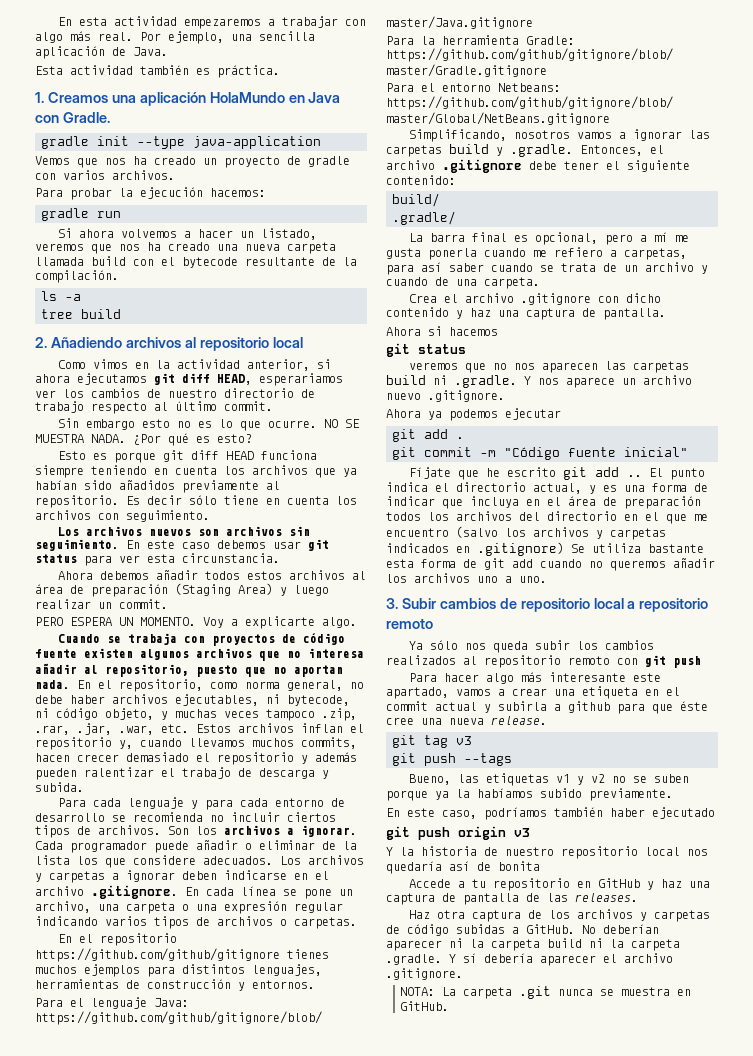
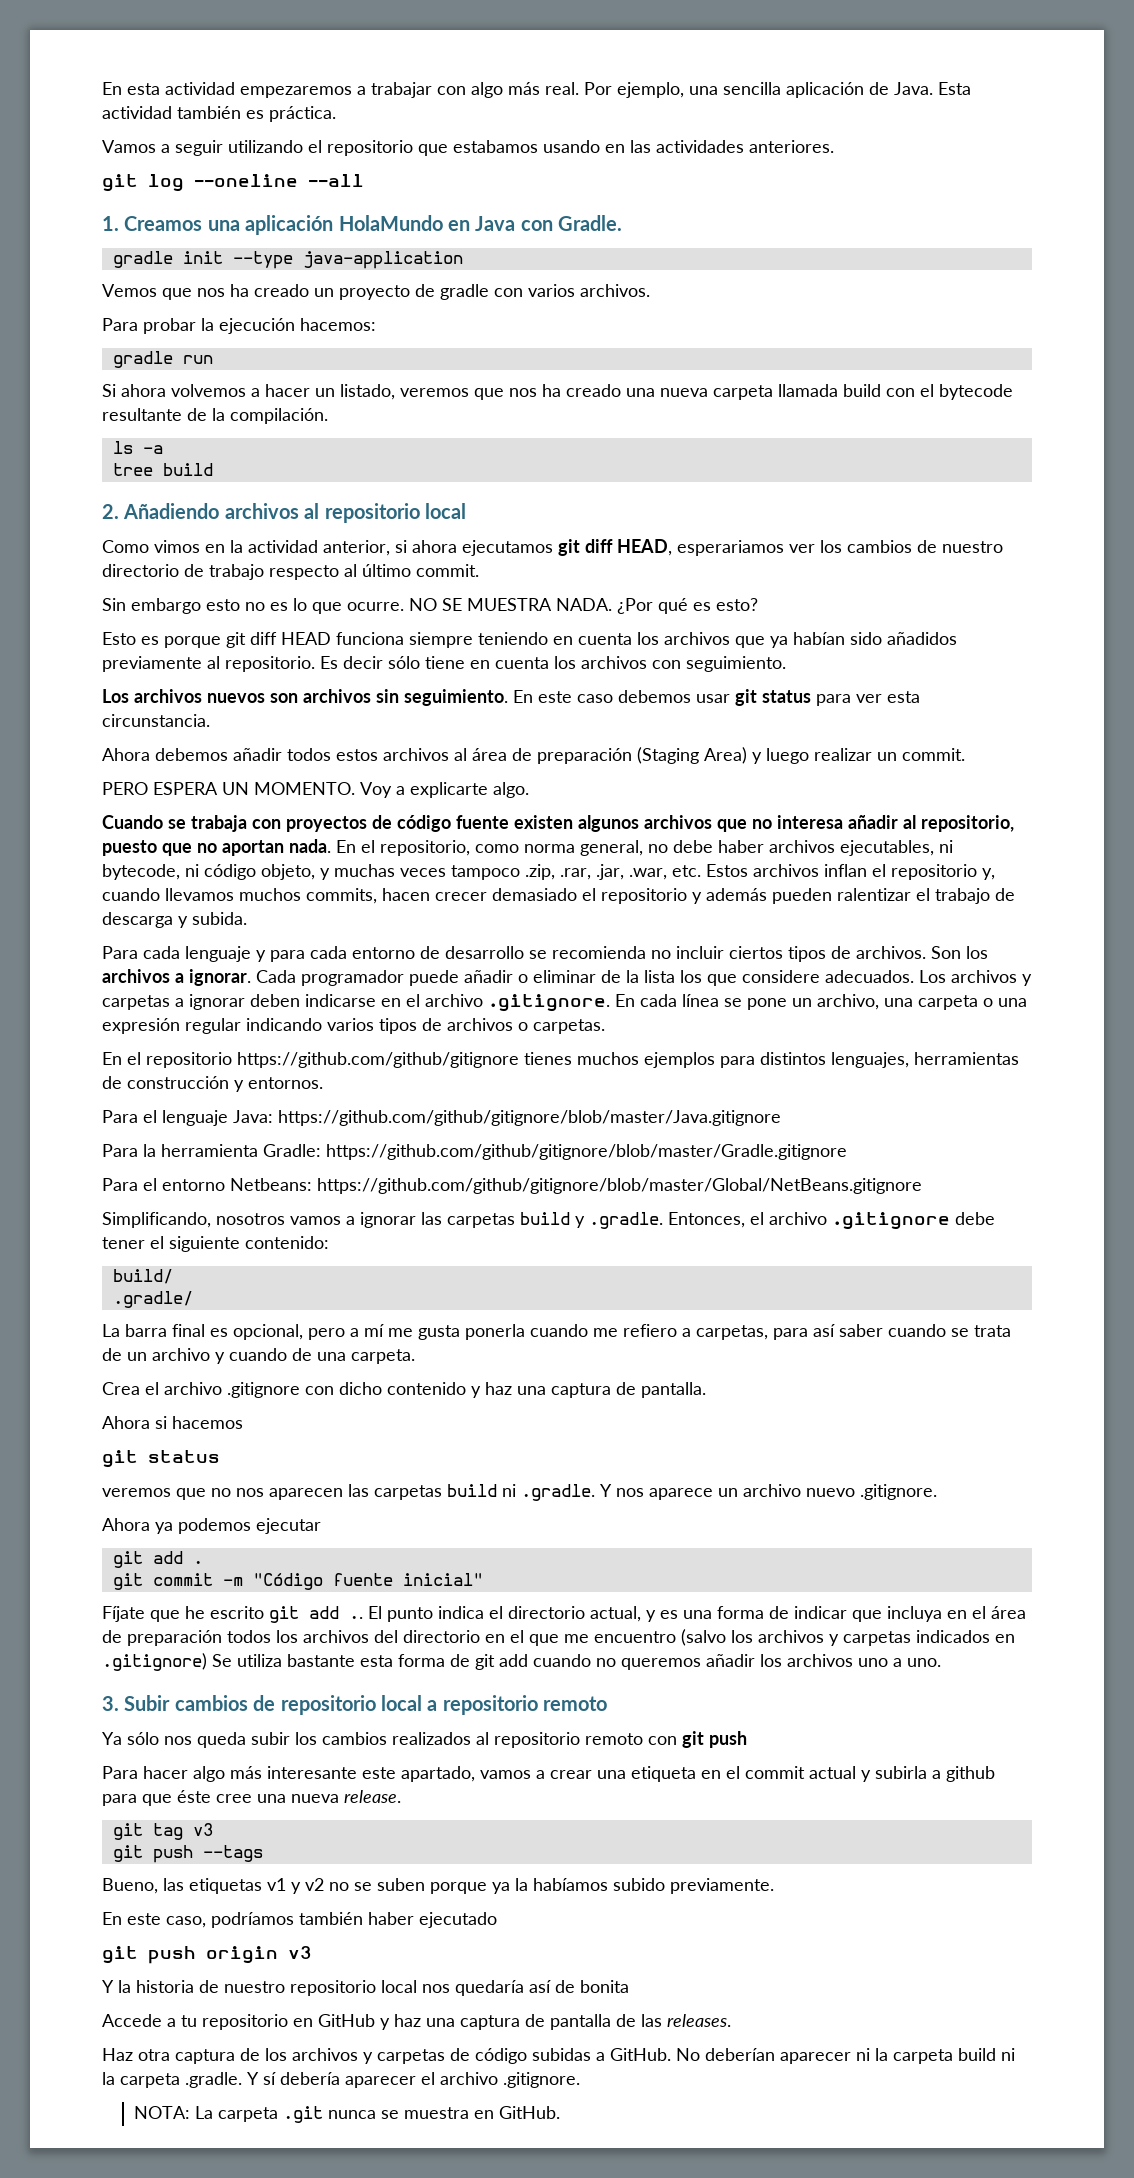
- Por ejemplo, una sencilla aplicación de Java.
- Esta actividad también es práctica.
+ Por ejemplo, una sencilla aplicación de Java. Esta actividad también es práctica.
+ Vamos a seguir utilizando el repositorio que estabamos usando en las actividades anteriores.
+ git log --oneline --all

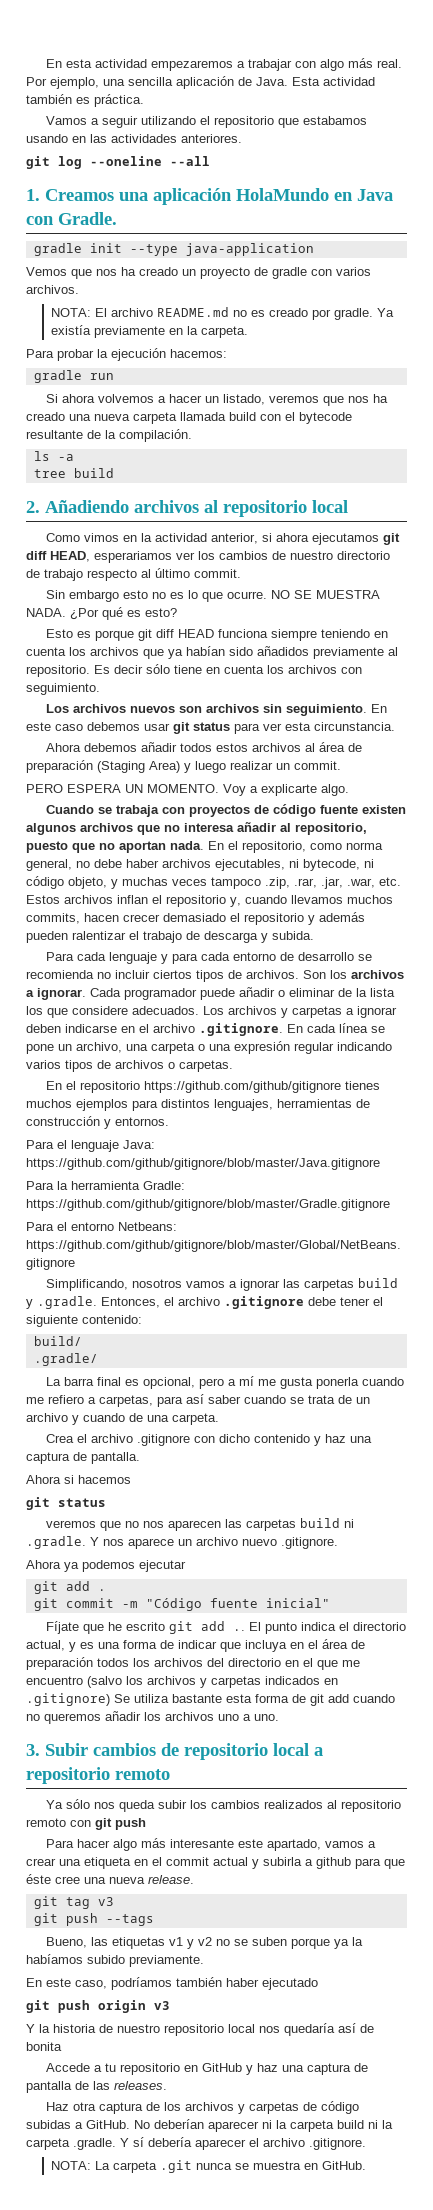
+ NOTA: El archivo README.md no es creado por gradle. Ya existía previamente en la carpeta.

